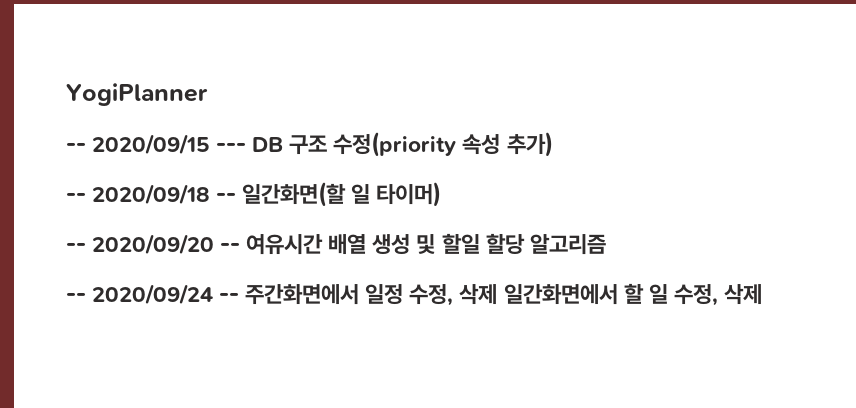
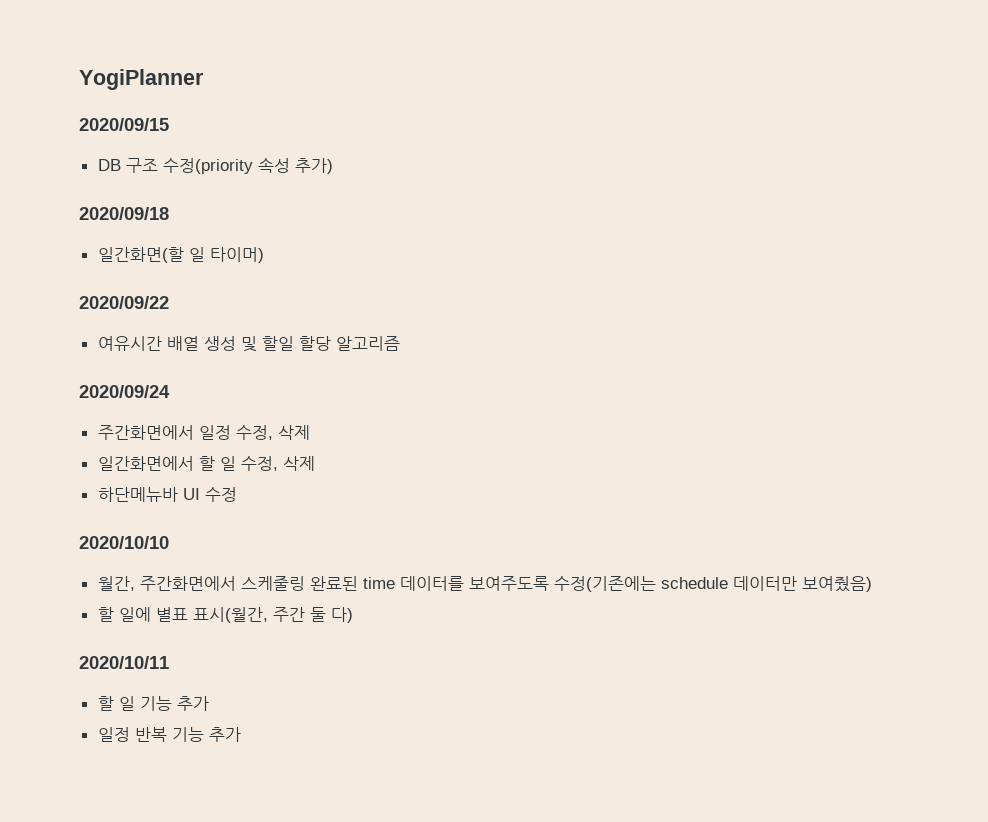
- -- 2020/09/15 --- DB 구조 수정(priority 속성 추가)
+ 2020/09/15
+ DB 구조 수정(priority 속성 추가)
- -- 2020/09/18 -- 일간화면(할 일 타이머)
+ 2020/09/18
+ 일간화면(할 일 타이머)
- -- 2020/09/20 -- 여유시간 배열 생성 및 할일 할당 알고리즘
+ 2020/09/22
+ 여유시간 배열 생성 및 할일 할당 알고리즘
- -- 2020/09/24 -- 주간화면에서 일정 수정, 삭제 일간화면에서 할 일 수정, 삭제
+ 2020/09/24
+ 주간화면에서 일정 수정, 삭제
+ 일간화면에서 할 일 수정, 삭제
+ 하단메뉴바 UI 수정
+ 2020/10/10
+ 월간, 주간화면에서 스케줄링 완료된 time 데이터를 보여주도록 수정(기존에는 schedule 데이터만 보여줬음)
+ 할 일에 별표 표시(월간, 주간 둘 다)
+ 2020/10/11
+ 할 일 기능 추가
+ 일정 반복 기능 추가

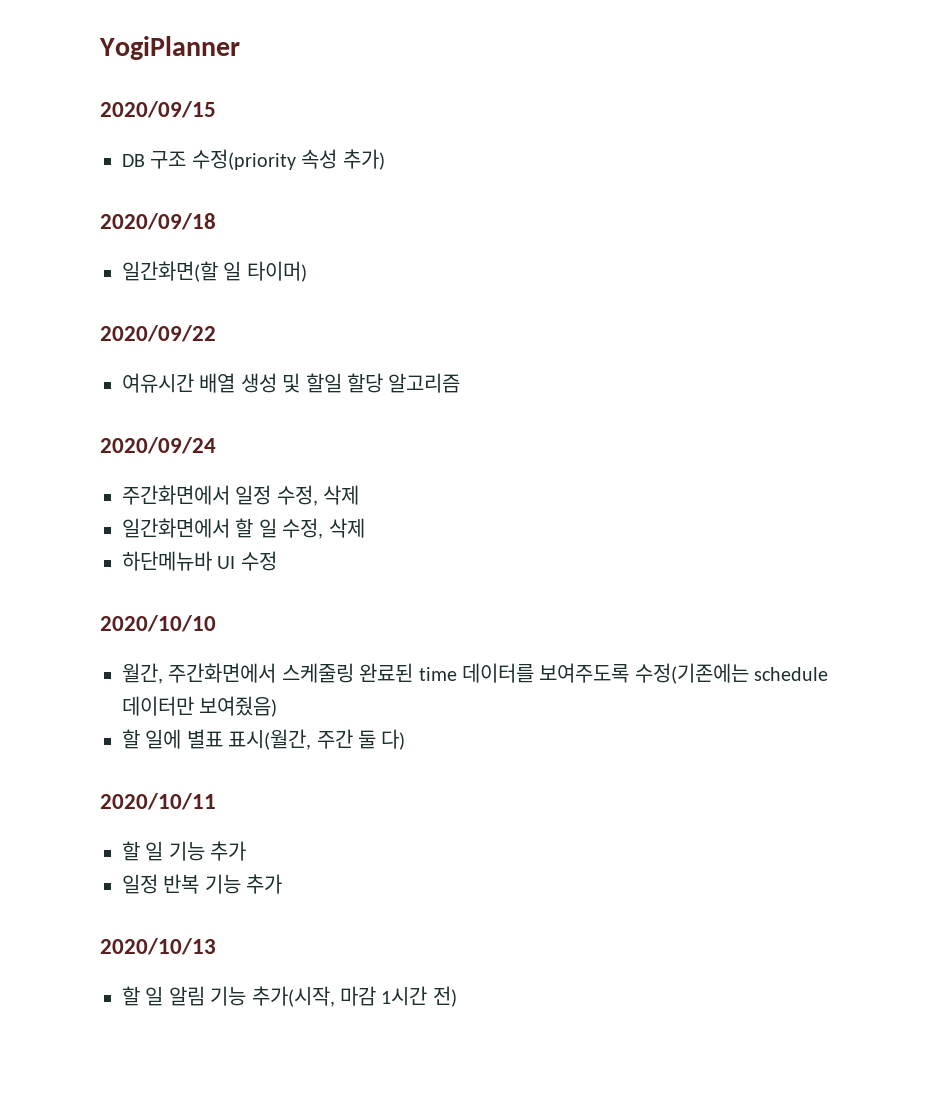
+ 2020/10/13
+ 할 일 알림 기능 추가(시작, 마감 1시간 전)

